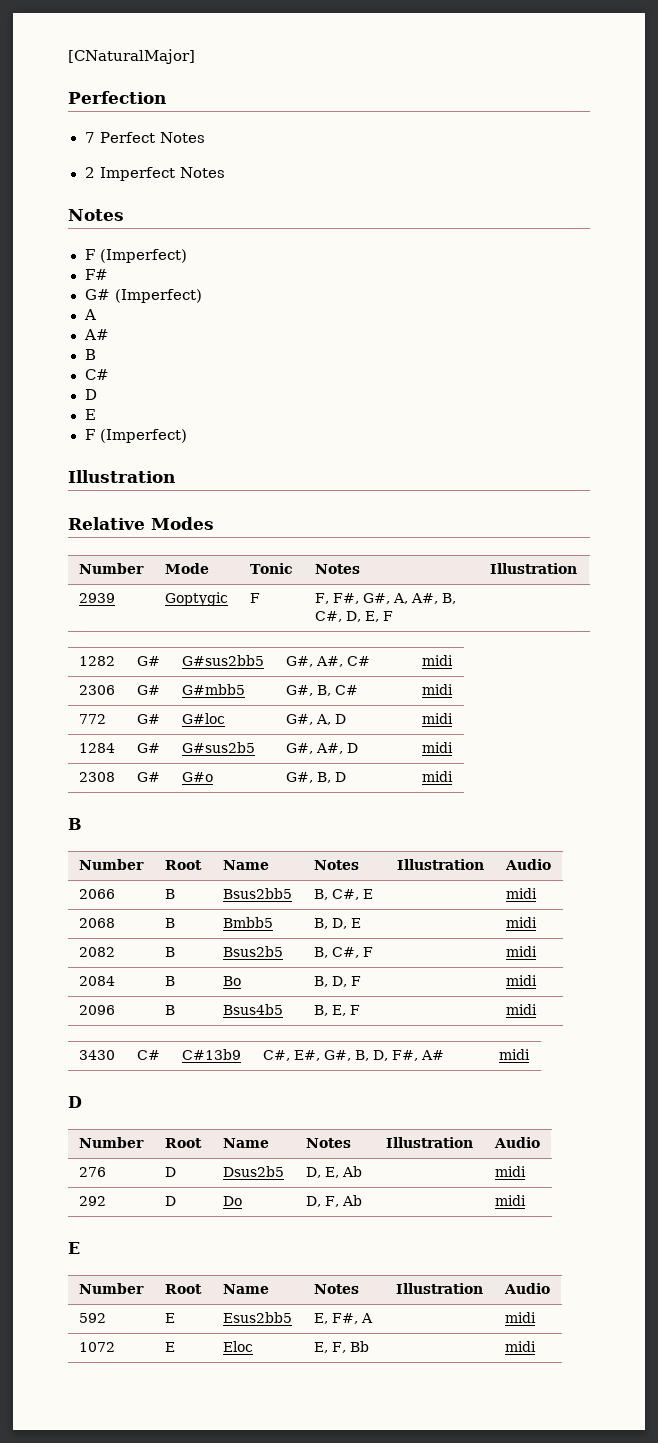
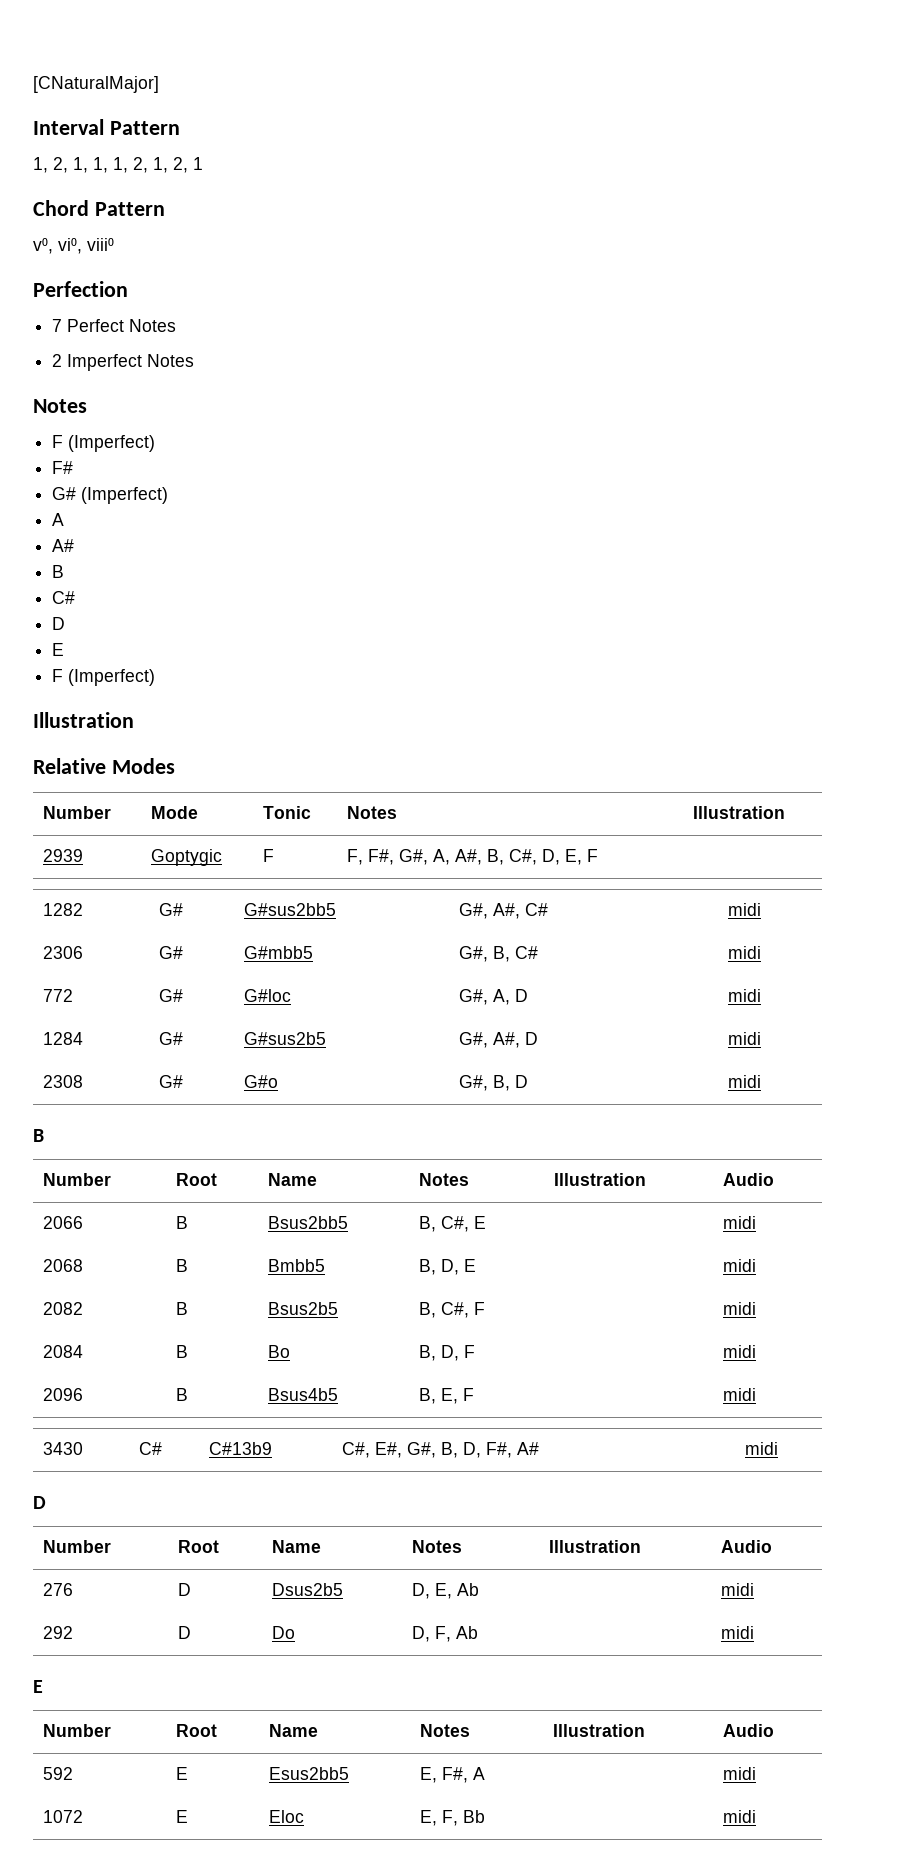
+ Interval Pattern
+ 1, 2, 1, 1, 1, 2, 1, 2, 1
+ Chord Pattern
+ v⁰, vi⁰, viii⁰

